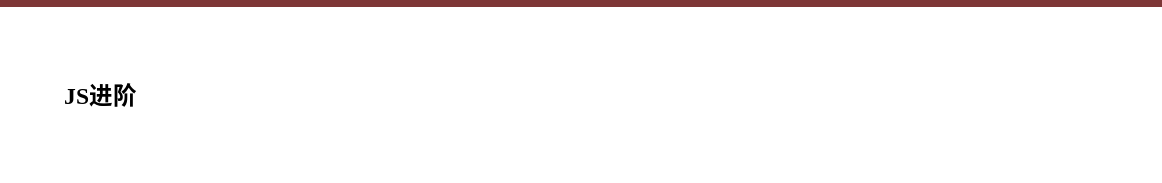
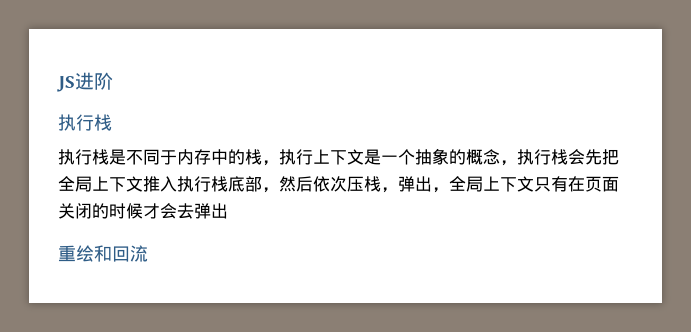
  JS进阶
+ 执行栈
+ 执行栈是不同于内存中的栈，执行上下文是一个抽象的概念，执行栈会先把全局上下文推入执行栈底部，然后依次压栈，弹出，全局上下文只有在页面关闭的时候才会去弹出
+ 重绘和回流

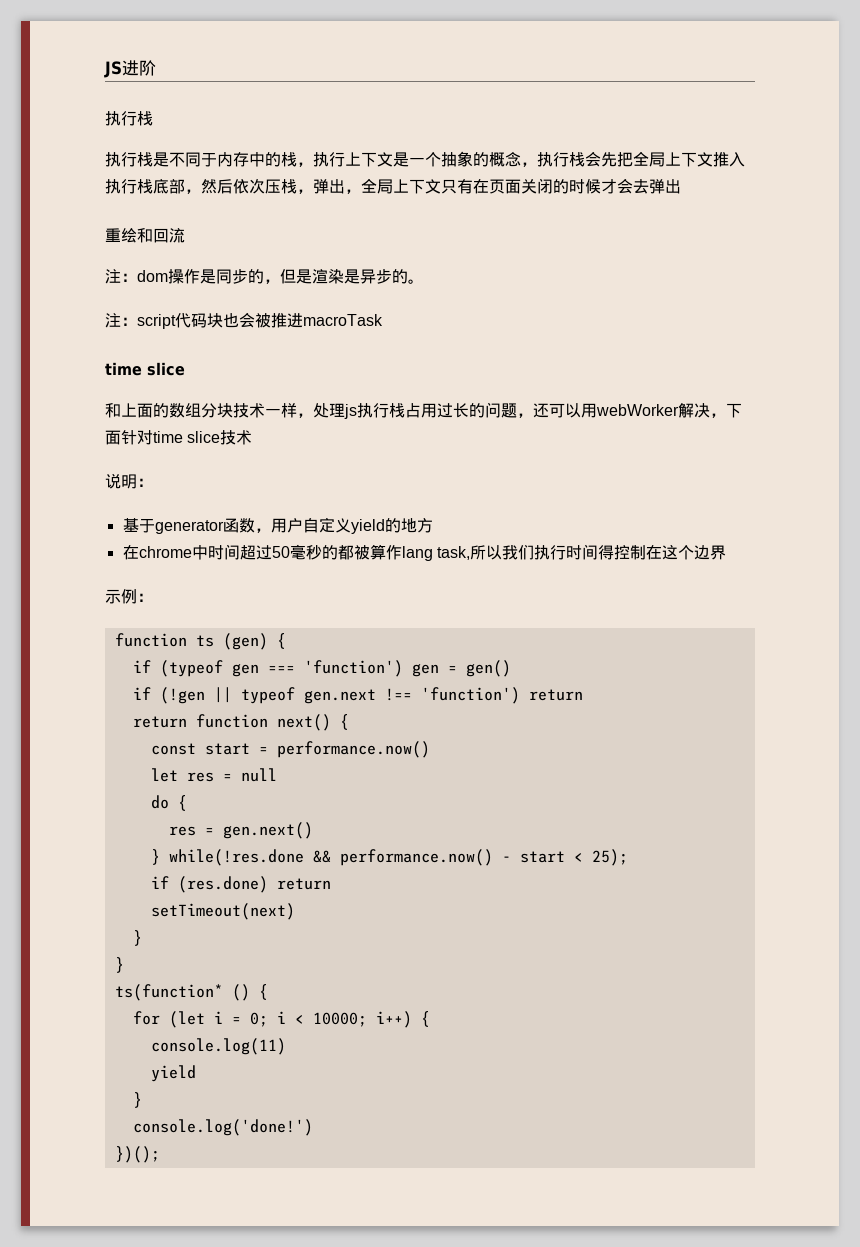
+ 注：dom操作是同步的，但是渲染是异步的。
+ 注：script代码块也会被推进macroTask
+ time slice
+ 和上面的数组分块技术一样，处理js执行栈占用过长的问题，还可以用webWorker解决，下面针对time slice技术
+ 说明：
+ 基于generator函数，用户自定义yield的地方
+ 在chrome中时间超过50毫秒的都被算作lang task,所以我们执行时间得控制在这个边界
+ 示例：
+ function ts (gen) {
+ if (typeof gen === 'function') gen = gen()
+ if (!gen || typeof gen.next !== 'function') return
+ return function next() {
+ const start = performance.now()
+ let res = null
+ do {
+ res = gen.next()
+ } while(!res.done && performance.now() - start < 25);
+ if (res.done) return
+ setTimeout(next)
+ }
+ }
+ ts(function* () {
+ for (let i = 0; i < 10000; i++) {
+ console.log(11)
+ yield
+ }
+ console.log('done!')
+ })();

